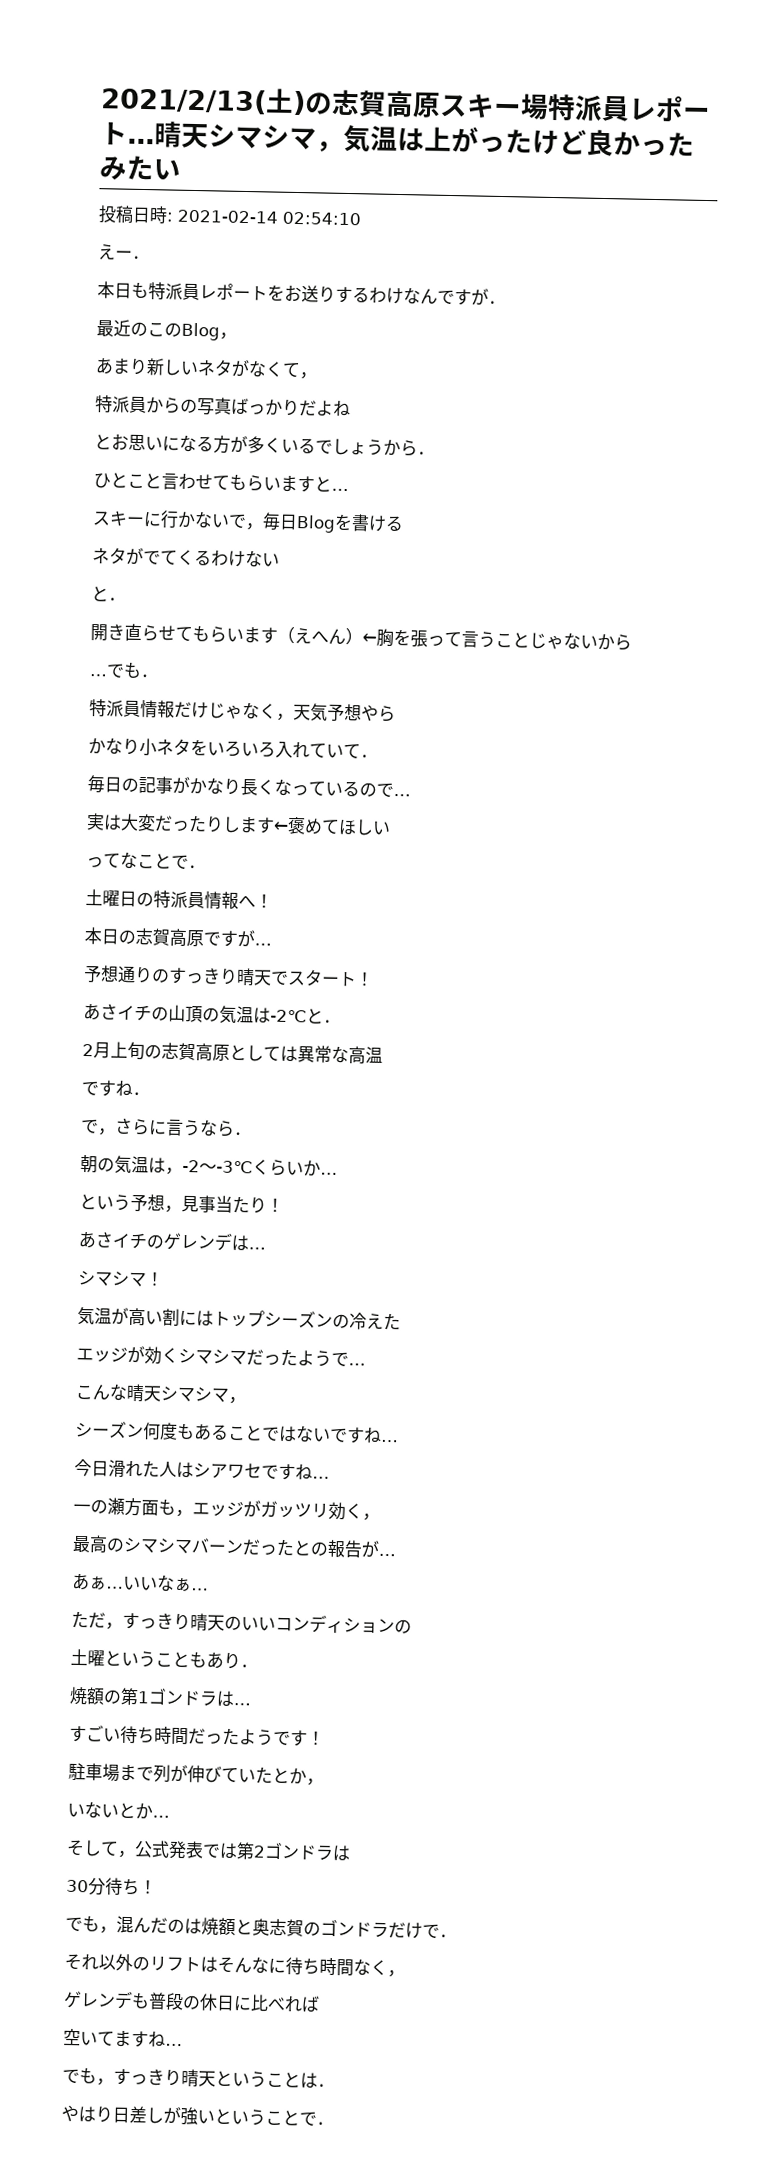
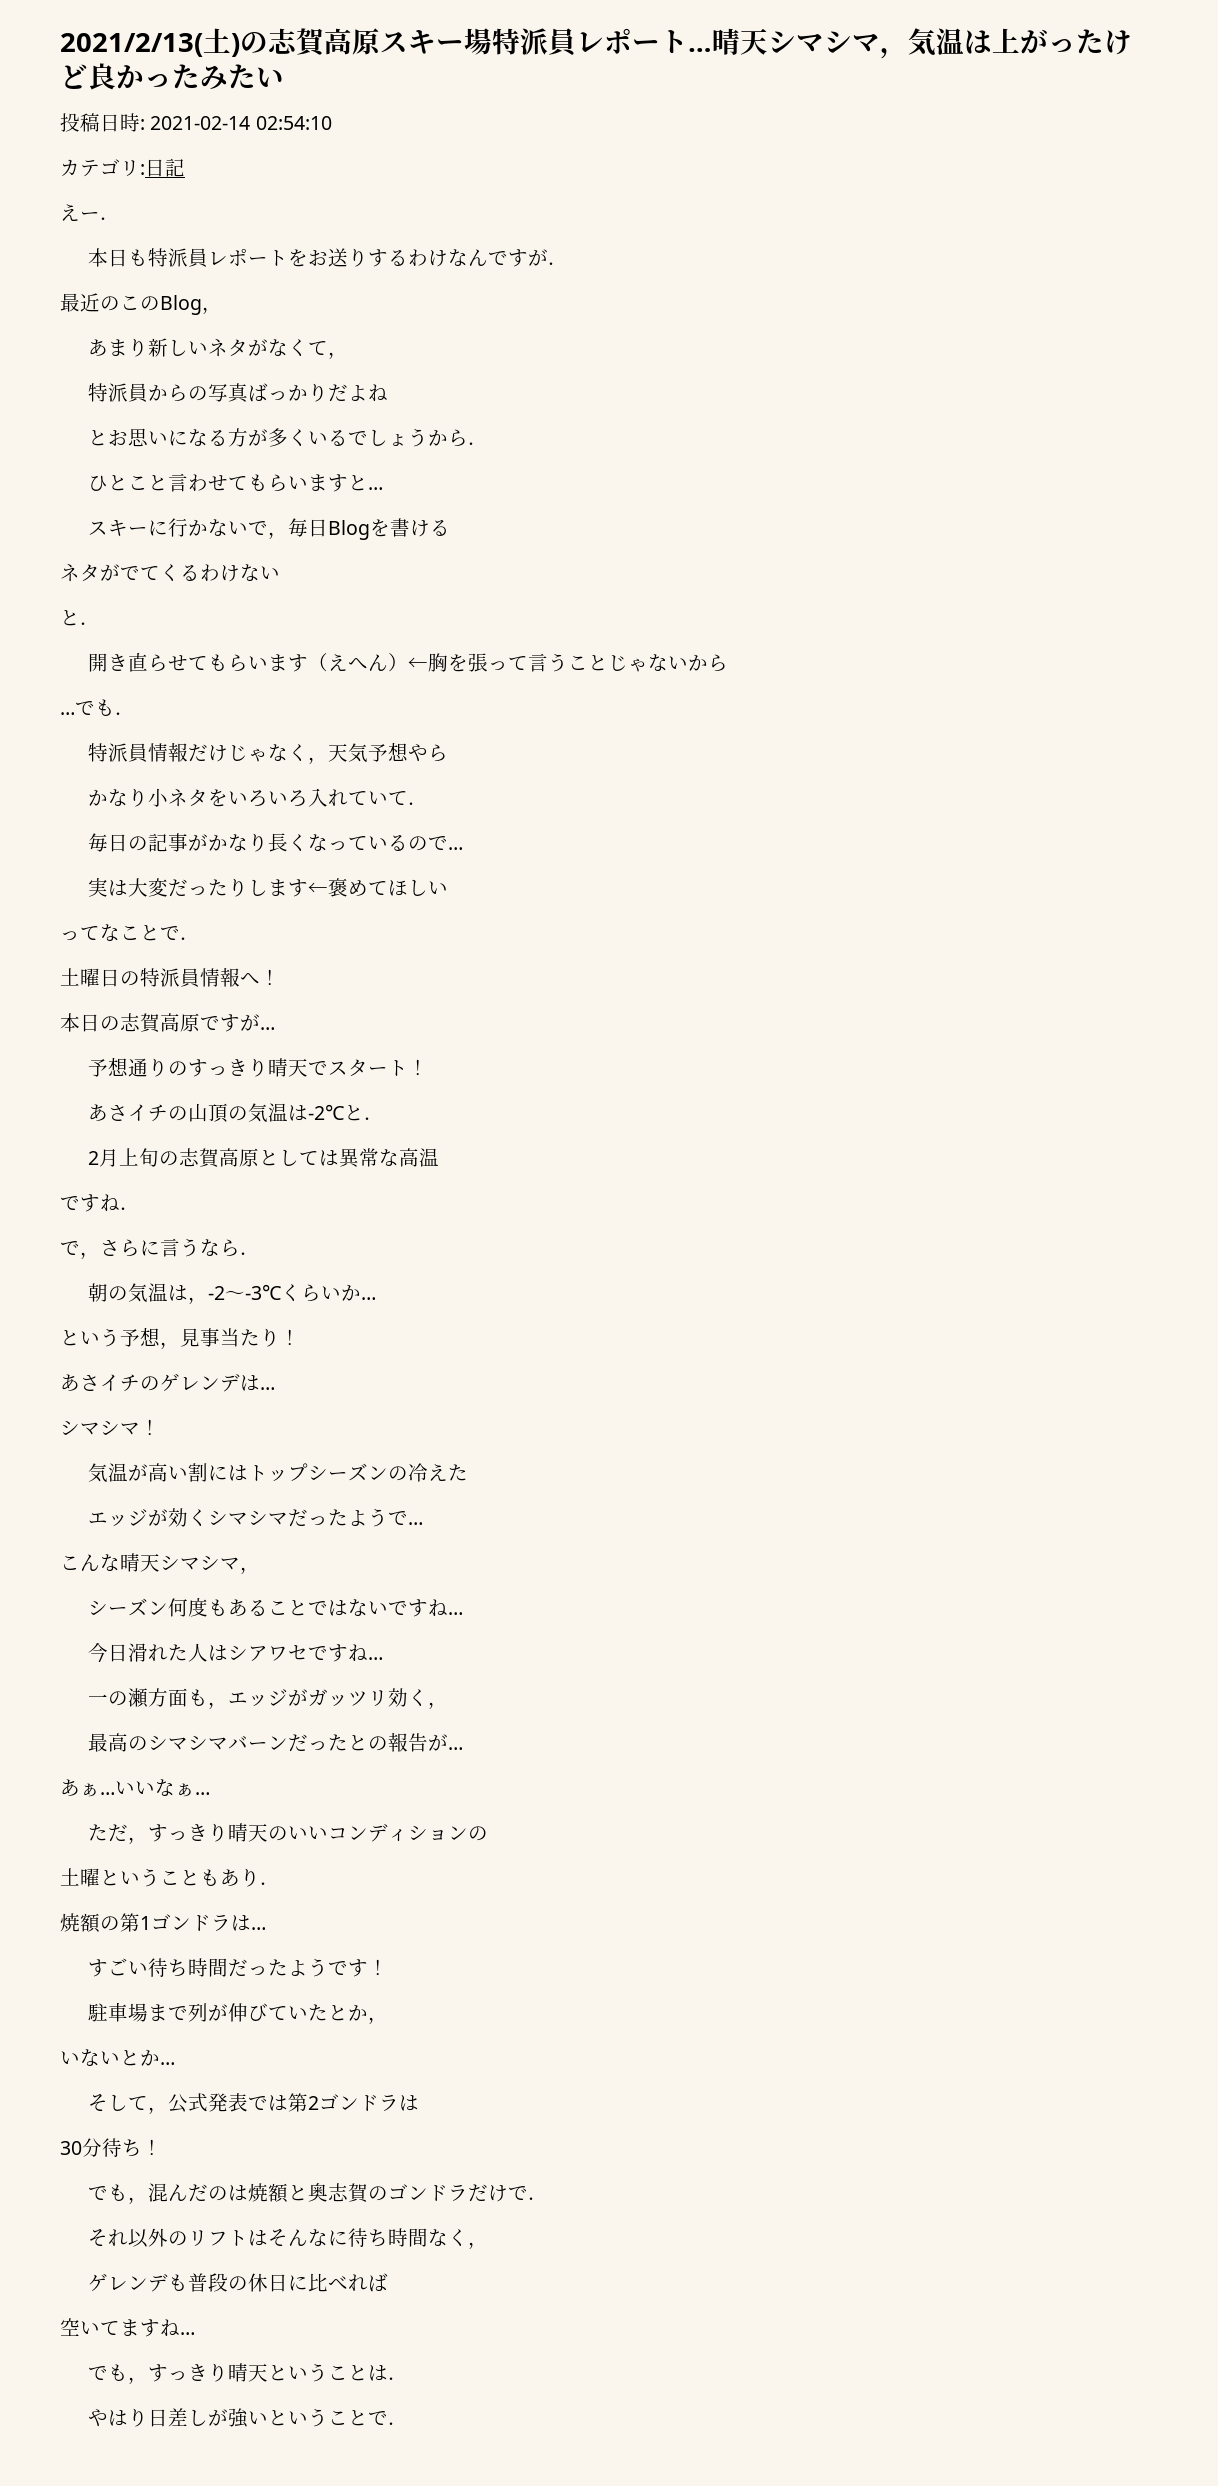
+ カテゴリ:日記

